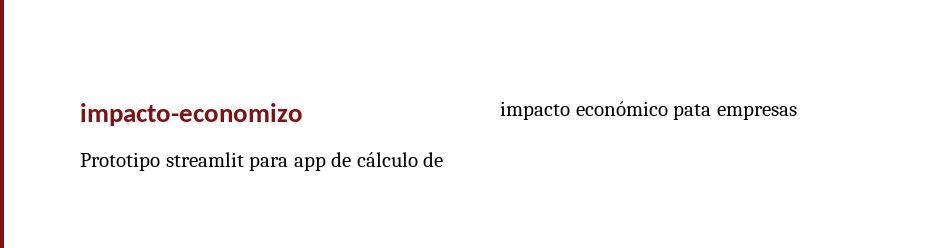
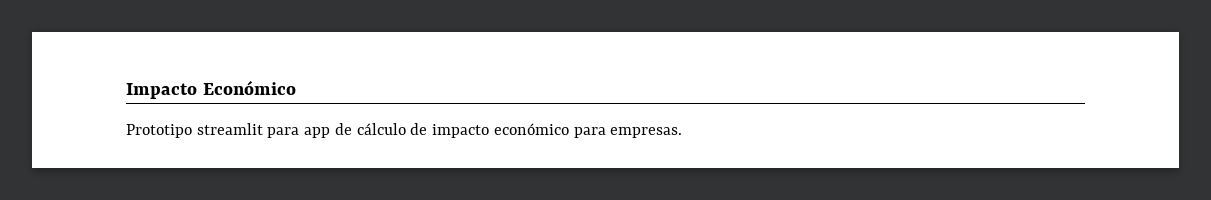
- impacto-economizo
+ Impacto Económico
- Prototipo streamlit para app de cálculo de impacto económico pata empresas
+ Prototipo streamlit para app de cálculo de impacto económico para empresas.

